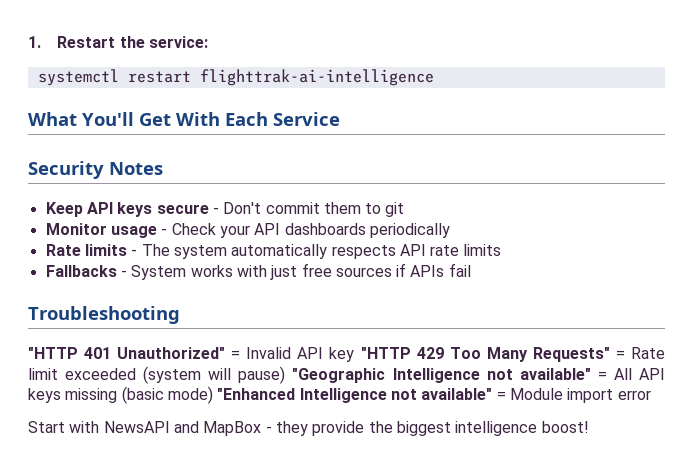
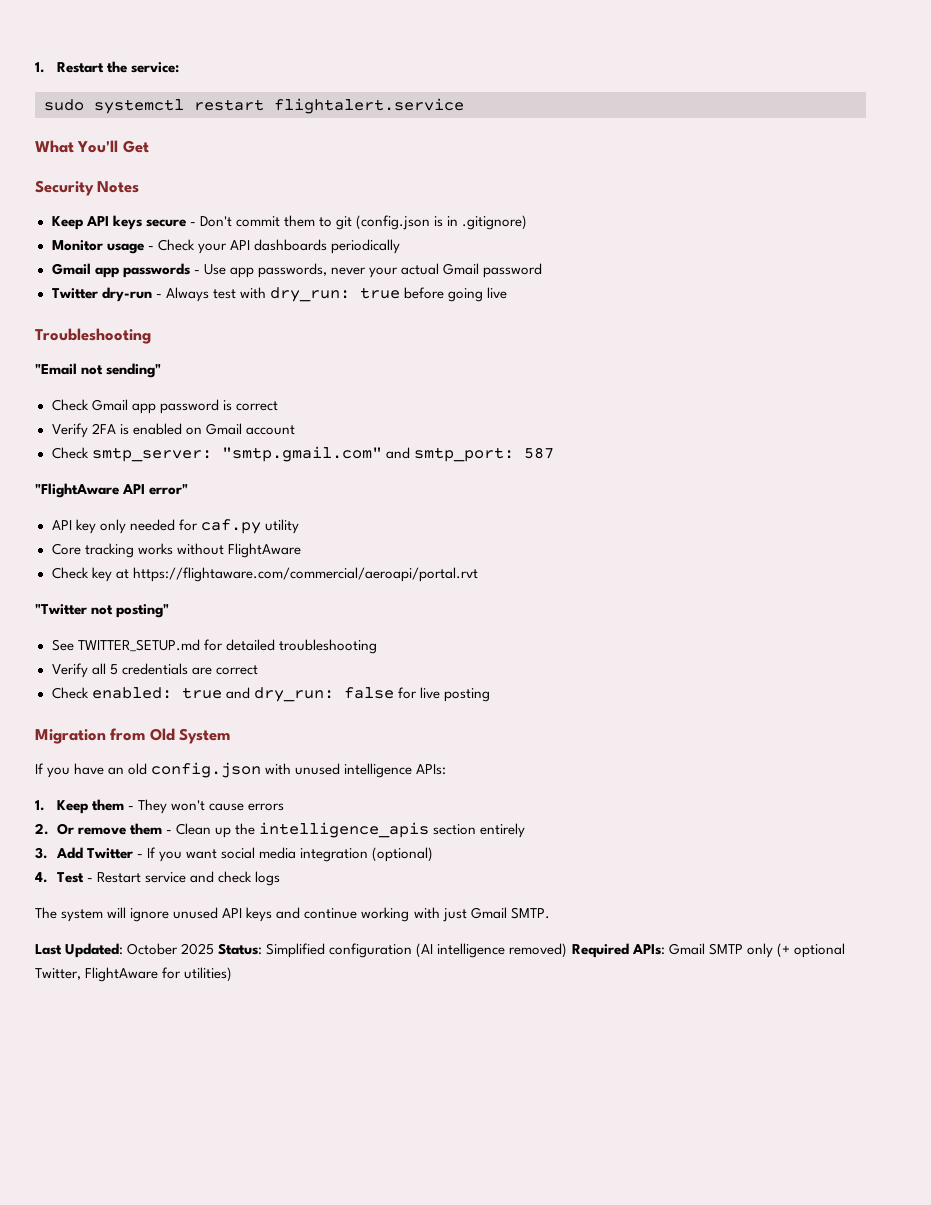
- systemctl restart flighttrak-ai-intelligence
+ sudo systemctl restart flightalert.service
- What You'll Get With Each Service
+ What You'll Get
- Keep API keys secure - Don't commit them to git
+ Keep API keys secure - Don't commit them to git (config.json is in .gitignore)
- Rate limits - The system automatically respects API rate limits
- Fallbacks - System works with just free sources if APIs fail
+ Gmail app passwords - Use app passwords, never your actual Gmail password
+ Twitter dry-run - Always test with dry_run: true before going live
  Troubleshooting
- "HTTP 401 Unauthorized" = Invalid API key "HTTP 429 Too Many Requests" = Rate limit exceeded (system will pause) "Geographic Intelligence not available" = All API keys missing (basic mode) "Enhanced Intelligence not available" = Module import error
- Start with NewsAPI and MapBox - they provide the biggest intelligence boost!
+ "Email not sending"
+ Check Gmail app password is correct
+ Verify 2FA is enabled on Gmail account
+ Check smtp_server: "smtp.gmail.com" and smtp_port: 587
+ "FlightAware API error"
+ API key only needed for caf.py utility
+ Core tracking works without FlightAware
+ Check key at https://flightaware.com/commercial/aeroapi/portal.rvt
+ "Twitter not posting"
+ See TWITTER_SETUP.md for detailed troubleshooting
+ Verify all 5 credentials are correct
+ Check enabled: true and dry_run: false for live posting
+ Migration from Old System
+ If you have an old config.json with unused intelligence APIs:
+ 1. Keep them - They won't cause errors
+ 2. Or remove them - Clean up the intelligence_apis section entirely
+ 3. Add Twitter - If you want social media integration (optional)
+ 4. Test - Restart service and check logs
+ The system will ignore unused API keys and continue working with just Gmail SMTP.
+ Last Updated: October 2025 Status: Simplified configuration (AI intelligence removed) Required APIs: Gmail SMTP only (+ optional Twitter, FlightAware for utilities)

